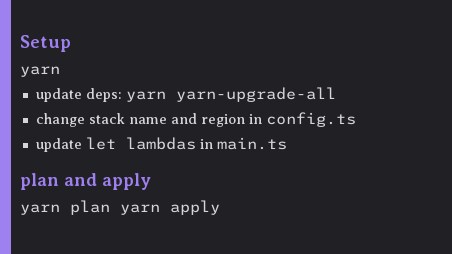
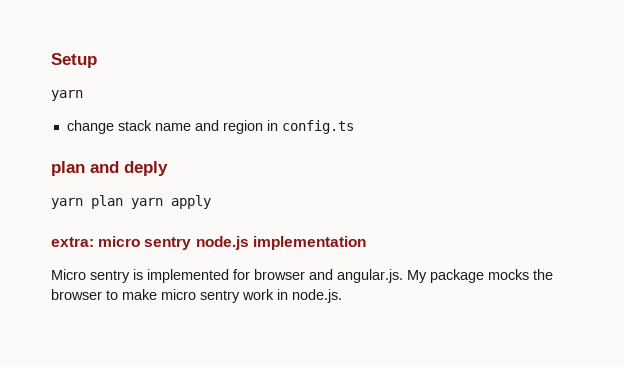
- update deps: yarn yarn-upgrade-all
- update let lambdas in main.ts
- plan and apply
+ plan and deply
+ extra: micro sentry node.js implementation
+ Micro sentry is implemented for browser and angular.js. My package mocks the browser to make micro sentry work in node.js.

